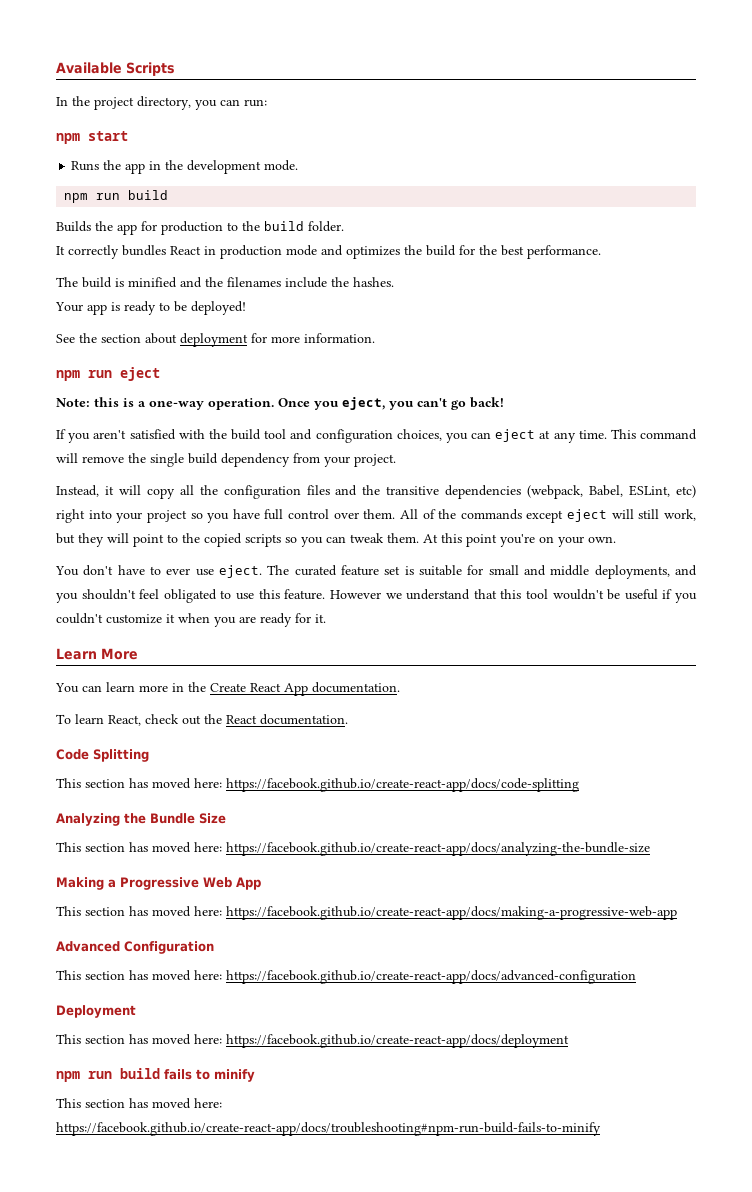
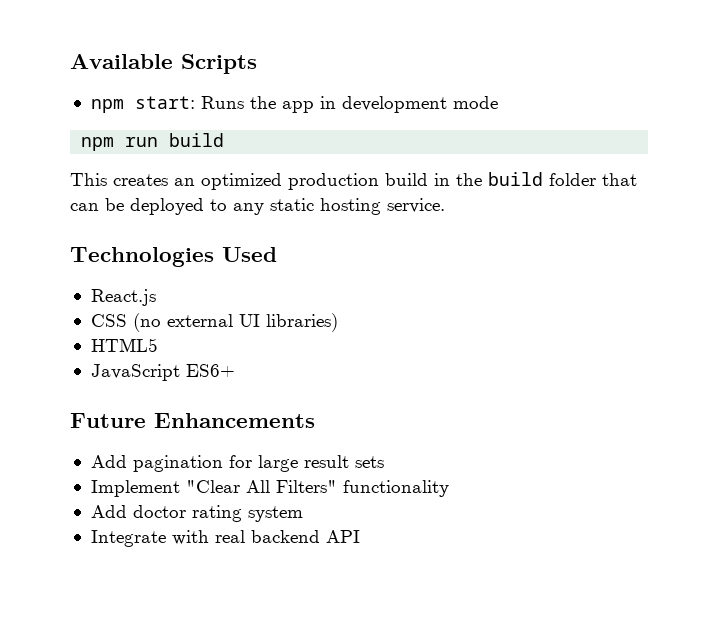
- In the project directory, you can run:
- npm start
- Runs the app in the development mode.
+ npm start: Runs the app in development mode
- Builds the app for production to the build folder.
- It correctly bundles React in production mode and optimizes the build for the best performance.
- The build is minified and the filenames include the hashes.
- Your app is ready to be deployed!
- See the section about deployment for more information.
- npm run eject
- Note: this is a one-way operation. Once you eject, you can't go back!
- If you aren't satisfied with the build tool and configuration choices, you can eject at any time. This command will remove the single build dependency from your project.
- Instead, it will copy all the configuration files and the transitive dependencies (webpack, Babel, ESLint, etc) right into your project so you have full control over them. All of the commands except eject will still work, but they will point to the copied scripts so you can tweak them. At this point you're on your own.
- You don't have to ever use eject. The curated feature set is suitable for small and middle deployments, and you shouldn't feel obligated to use this feature. However we understand that this tool wouldn't be useful if you couldn't customize it when you are ready for it.
- Learn More
- You can learn more in the Create React App documentation.
- To learn React, check out the React documentation.
- Code Splitting
- This section has moved here: https://facebook.github.io/create-react-app/docs/code-splitting
- Analyzing the Bundle Size
- This section has moved here: https://facebook.github.io/create-react-app/docs/analyzing-the-bundle-size
- Making a Progressive Web App
- This section has moved here: https://facebook.github.io/create-react-app/docs/making-a-progressive-web-app
- Advanced Configuration
- This section has moved here: https://facebook.github.io/create-react-app/docs/advanced-configuration
- Deployment
- This section has moved here: https://facebook.github.io/create-react-app/docs/deployment
- npm run build fails to minify
- This section has moved here: https://facebook.github.io/create-react-app/docs/troubleshooting#npm-run-build-fails-to-minify
+ This creates an optimized production build in the build folder that can be deployed to any static hosting service.
+ Technologies Used
+ React.js
+ CSS (no external UI libraries)
+ HTML5
+ JavaScript ES6+
+ Future Enhancements
+ Add pagination for large result sets
+ Implement "Clear All Filters" functionality
+ Add doctor rating system
+ Integrate with real backend API

